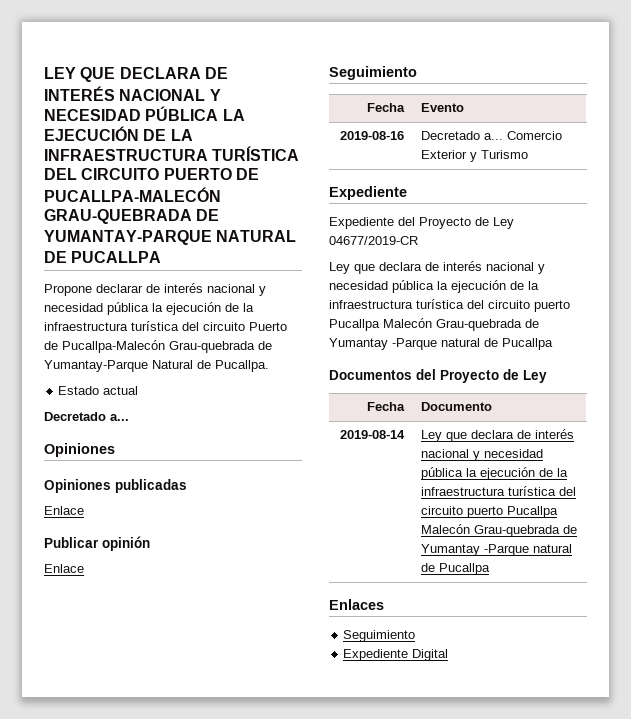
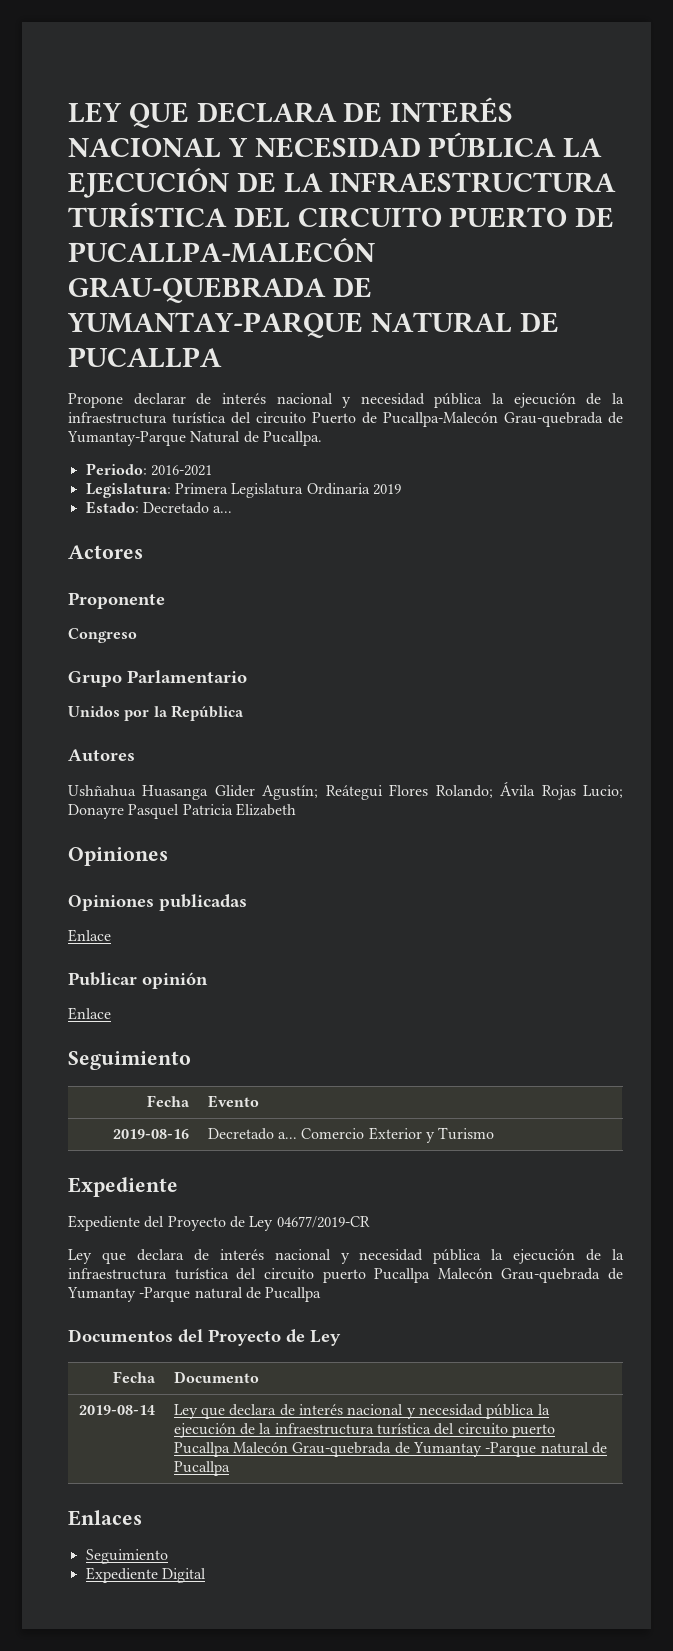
- Estado actual
- Decretado a...
+ Periodo: 2016-2021
+ Legislatura: Primera Legislatura Ordinaria 2019
+ Estado: Decretado a...
+ Actores
+ Proponente
+ Congreso
+ Grupo Parlamentario
+ Unidos por la República
+ Autores
+ Ushñahua Huasanga Glider Agustín; Reátegui Flores Rolando; Ávila Rojas Lucio; Donayre Pasquel Patricia Elizabeth

